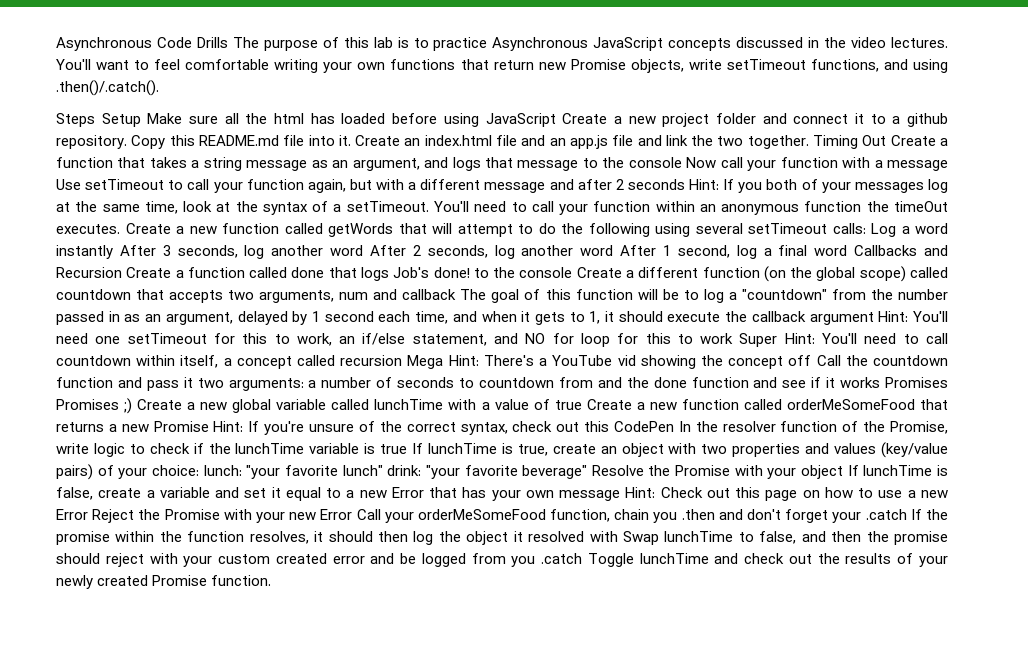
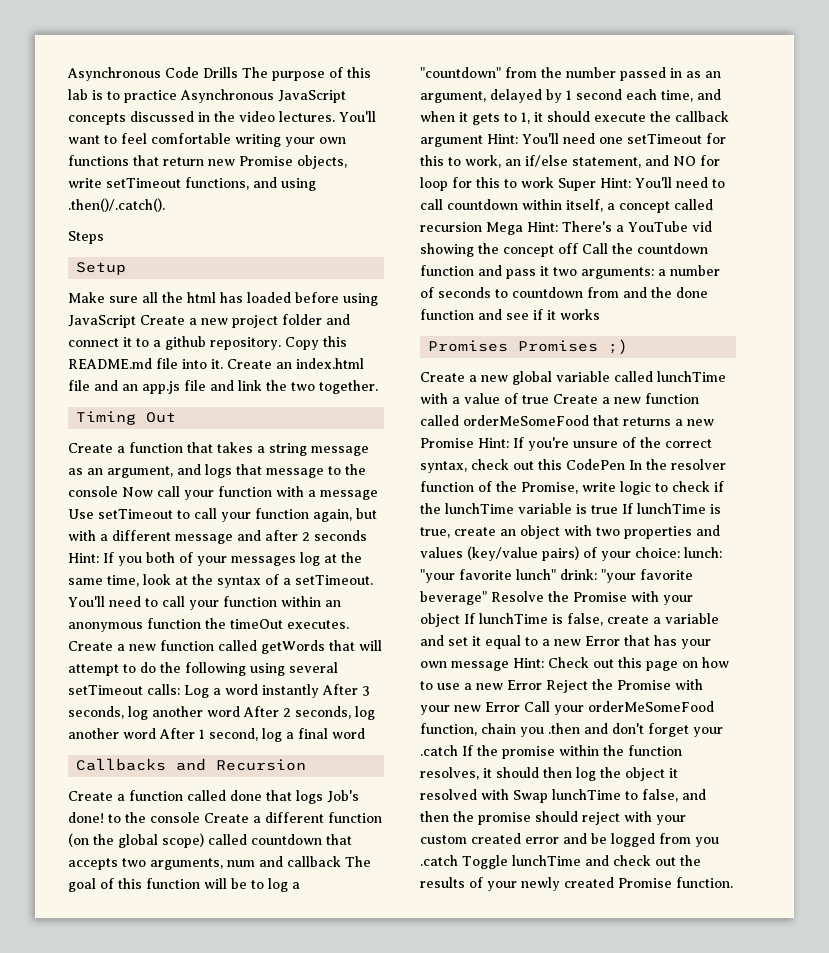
- Steps Setup Make sure all the html has loaded before using JavaScript Create a new project folder and connect it to a github repository.
+ Steps
+ Setup
+ Make sure all the html has loaded before using JavaScript Create a new project folder and connect it to a github repository.
- Create an index.html file and an app.js file and link the two together. Timing Out Create a function that takes a string message as an argument, and logs that message to the console Now call your function with a message Use setTimeout to call your function again, but with a different message and after 2 seconds Hint:
+ Create an index.html file and an app.js file and link the two together.
+ Timing Out
+ Create a function that takes a string message as an argument, and logs that message to the console Now call your function with a message Use setTimeout to call your function again, but with a different message and after 2 seconds Hint:
- Log a word instantly After 3 seconds, log another word After 2 seconds, log another word After 1 second, log a final word Callbacks and Recursion Create a function called done that logs Job's done! to the console Create a different function (on the global scope) called countdown that accepts two arguments, num and callback The goal of this function will be to log a "countdown" from the number passed in as an argument, delayed by 1 second each time, and when it gets to 1, it should execute the callback argument Hint:
+ Log a word instantly After 3 seconds, log another word After 2 seconds, log another word After 1 second, log a final word
+ Callbacks and Recursion
+ Create a function called done that logs Job's done! to the console Create a different function (on the global scope) called countdown that accepts two arguments, num and callback The goal of this function will be to log a "countdown" from the number passed in as an argument, delayed by 1 second each time, and when it gets to 1, it should execute the callback argument Hint:
- a number of seconds to countdown from and the done function and see if it works Promises Promises ;) Create a new global variable called lunchTime with a value of true Create a new function called orderMeSomeFood that returns a new Promise Hint:
+ a number of seconds to countdown from and the done function and see if it works
+ Promises Promises ;)
+ Create a new global variable called lunchTime with a value of true Create a new function called orderMeSomeFood that returns a new Promise Hint:

